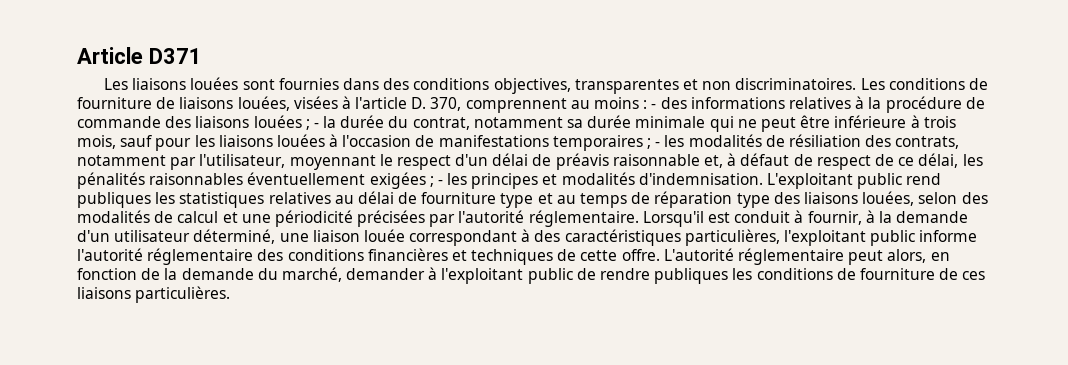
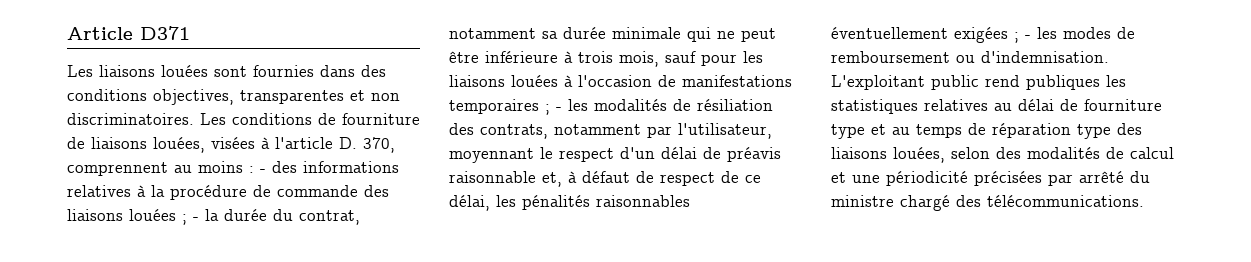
- - les principes et modalités d'indemnisation.
+ - les modes de remboursement ou d'indemnisation.
- L'exploitant public rend publiques les statistiques relatives au délai de fourniture type et au temps de réparation type des liaisons louées, selon des modalités de calcul et une périodicité précisées par l'autorité réglementaire. Lorsqu'il est conduit à fournir, à la demande d'un utilisateur déterminé, une liaison louée correspondant à des caractéristiques particulières, l'exploitant public informe l'autorité réglementaire des conditions financières et techniques de cette offre. L'autorité réglementaire peut alors, en fonction de la demande du marché, demander à l'exploitant public de rendre publiques les conditions de fourniture de ces liaisons particulières.
+ L'exploitant public rend publiques les statistiques relatives au délai de fourniture type et au temps de réparation type des liaisons louées, selon des modalités de calcul et une périodicité précisées par arrêté du ministre chargé des télécommunications.

